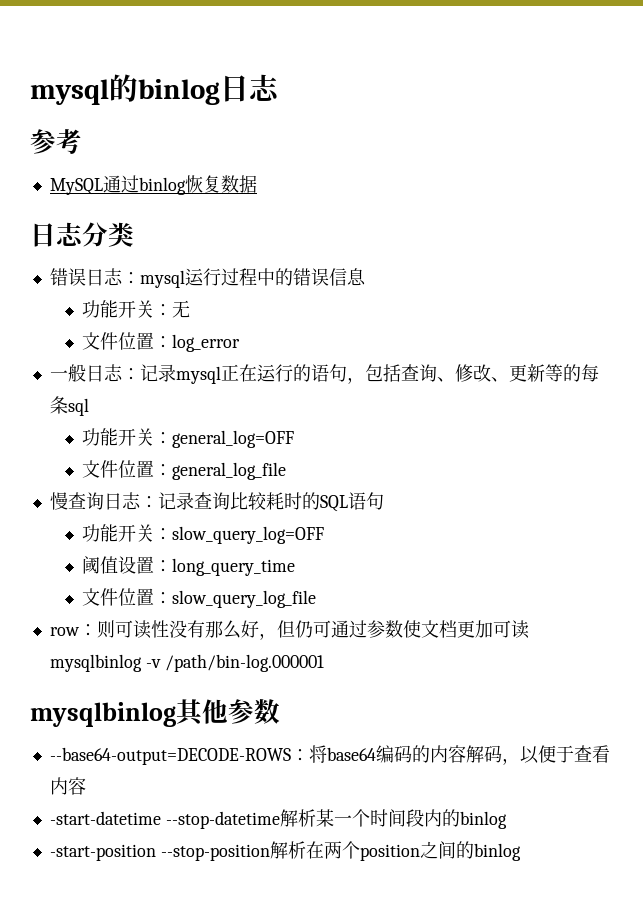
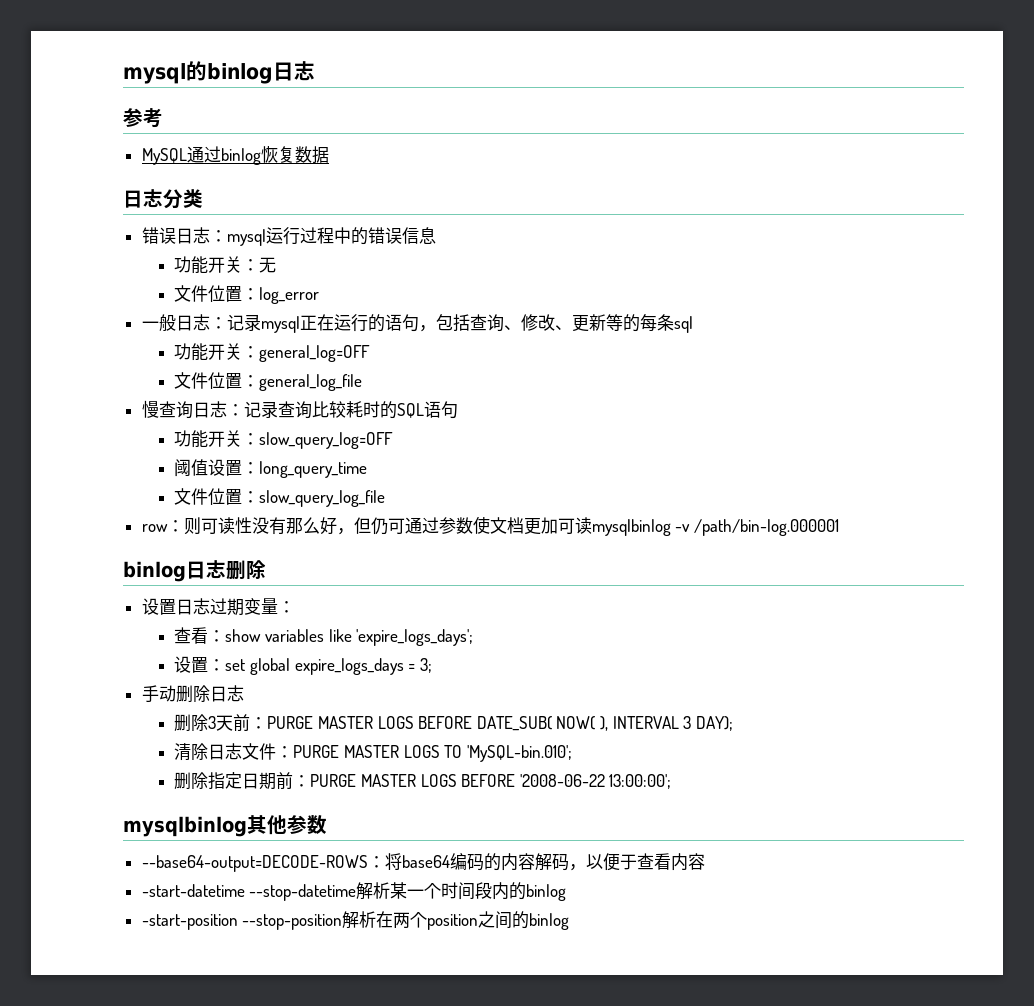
+ binlog日志删除
+ 设置日志过期变量：
+ 查看：show variables like 'expire_logs_days';
+ 设置：set global expire_logs_days = 3;
+ 手动删除日志
+ 删除3天前：PURGE MASTER LOGS BEFORE DATE_SUB( NOW( ), INTERVAL 3 DAY);
+ 清除日志文件：PURGE MASTER LOGS TO 'MySQL-bin.010';
+ 删除指定日期前：PURGE MASTER LOGS BEFORE '2008-06-22 13:00:00';

